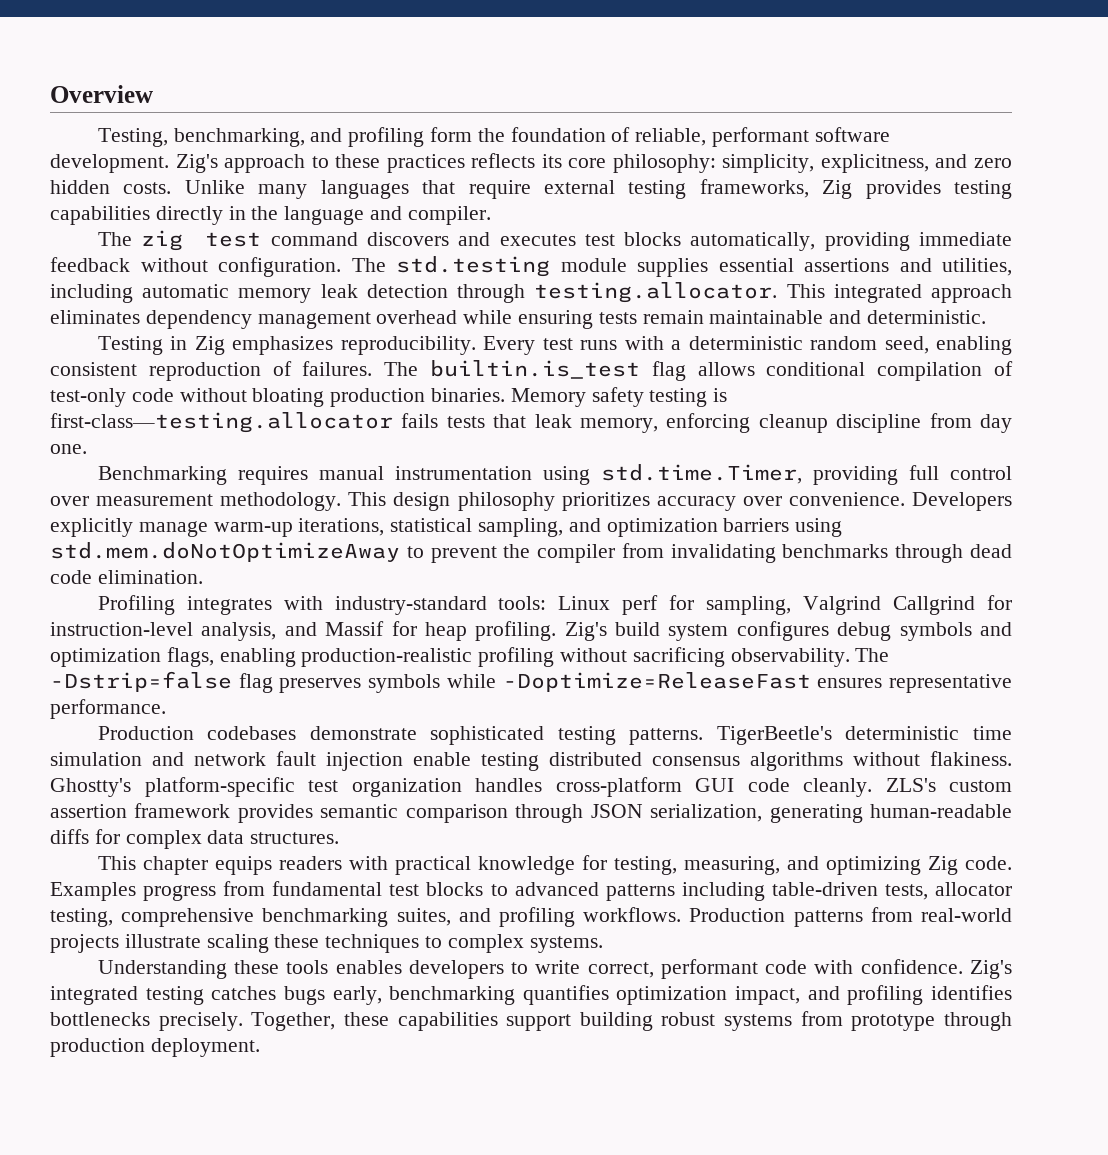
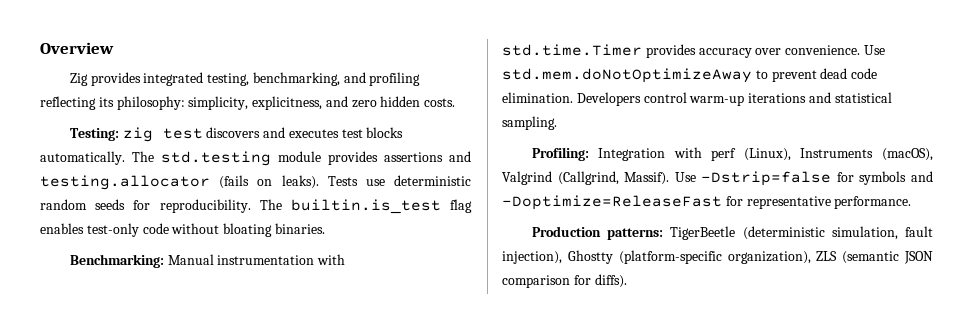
- Testing, benchmarking, and profiling form the foundation of reliable, performant software development. Zig's approach to these practices reflects its core philosophy: simplicity, explicitness, and zero hidden costs. Unlike many languages that require external testing frameworks, Zig provides testing capabilities directly in the language and compiler.
- The zig test command discovers and executes test blocks automatically, providing immediate feedback without configuration. The std.testing module supplies essential assertions and utilities, including automatic memory leak detection through testing.allocator. This integrated approach eliminates dependency management overhead while ensuring tests remain maintainable and deterministic.
- Testing in Zig emphasizes reproducibility. Every test runs with a deterministic random seed, enabling consistent reproduction of failures. The builtin.is_test flag allows conditional compilation of test-only code without bloating production binaries. Memory safety testing is first-class—testing.allocator fails tests that leak memory, enforcing cleanup discipline from day one.
- Benchmarking requires manual instrumentation using std.time.Timer, providing full control over measurement methodology. This design philosophy prioritizes accuracy over convenience. Developers explicitly manage warm-up iterations, statistical sampling, and optimization barriers using std.mem.doNotOptimizeAway to prevent the compiler from invalidating benchmarks through dead code elimination.
- Profiling integrates with industry-standard tools: Linux perf for sampling, Valgrind Callgrind for instruction-level analysis, and Massif for heap profiling. Zig's build system configures debug symbols and optimization flags, enabling production-realistic profiling without sacrificing observability. The -Dstrip=false flag preserves symbols while -Doptimize=ReleaseFast ensures representative performance.
- Production codebases demonstrate sophisticated testing patterns. TigerBeetle's deterministic time simulation and network fault injection enable testing distributed consensus algorithms without flakiness. Ghostty's platform-specific test organization handles cross-platform GUI code cleanly. ZLS's custom assertion framework provides semantic comparison through JSON serialization, generating human-readable diffs for complex data structures.
- This chapter equips readers with practical knowledge for testing, measuring, and optimizing Zig code. Examples progress from fundamental test blocks to advanced patterns including table-driven tests, allocator testing, comprehensive benchmarking suites, and profiling workflows. Production patterns from real-world projects illustrate scaling these techniques to complex systems.
- Understanding these tools enables developers to write correct, performant code with confidence. Zig's integrated testing catches bugs early, benchmarking quantifies optimization impact, and profiling identifies bottlenecks precisely. Together, these capabilities support building robust systems from prototype through production deployment.
+ Zig provides integrated testing, benchmarking, and profiling reflecting its philosophy: simplicity, explicitness, and zero hidden costs.
+ Testing: zig test discovers and executes test blocks automatically. The std.testing module provides assertions and testing.allocator (fails on leaks). Tests use deterministic random seeds for reproducibility. The builtin.is_test flag enables test-only code without bloating binaries.
+ Benchmarking: Manual instrumentation with std.time.Timer provides accuracy over convenience. Use std.mem.doNotOptimizeAway to prevent dead code elimination. Developers control warm-up iterations and statistical sampling.
+ Profiling: Integration with perf (Linux), Instruments (macOS), Valgrind (Callgrind, Massif). Use -Dstrip=false for symbols and -Doptimize=ReleaseFast for representative performance.
+ Production patterns: TigerBeetle (deterministic simulation, fault injection), Ghostty (platform-specific organization), ZLS (semantic JSON comparison for diffs).

